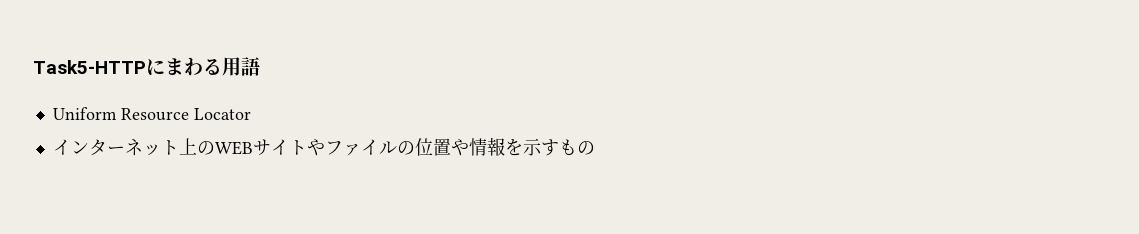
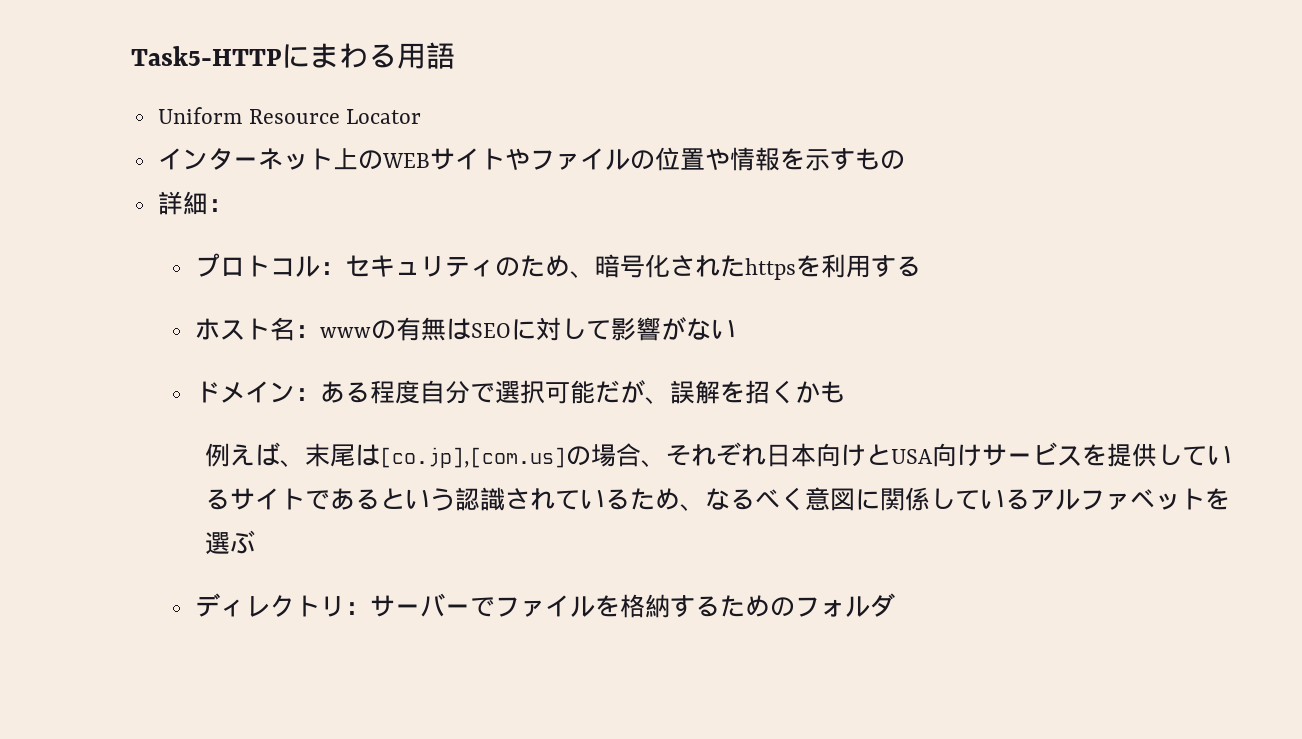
+ 詳細：
+ プロトコル：セキュリティのため、暗号化されたhttpsを利用する
+ ホスト名：wwwの有無はSEOに対して影響がない
+ ドメイン：ある程度自分で選択可能だが、誤解を招くかも
+ 例えば、末尾は[co.jp],[com.us]の場合、それぞれ日本向けとUSA向けサービスを提供しているサイトであるという認識されているため、なるべく意図に関係しているアルファベットを選ぶ
+ ディレクトリ：サーバーでファイルを格納するためのフォルダ

